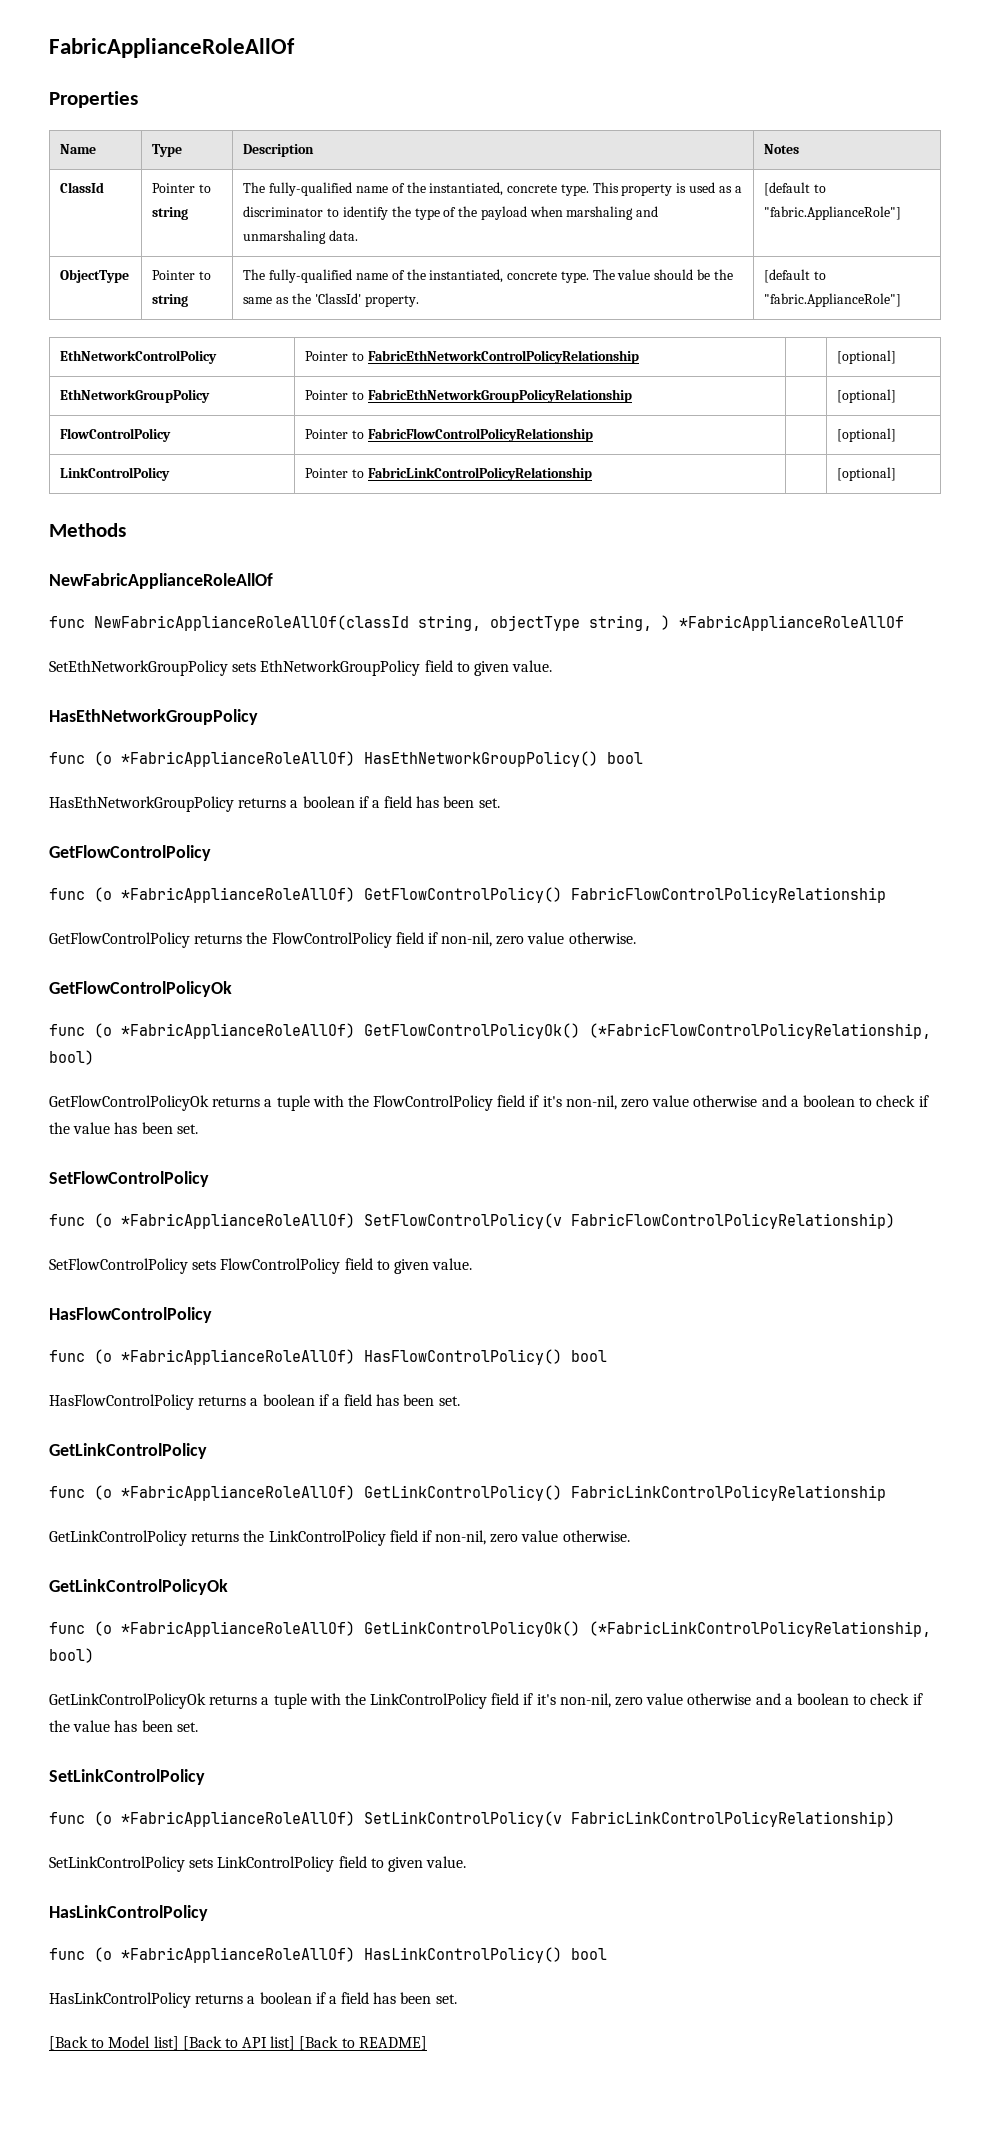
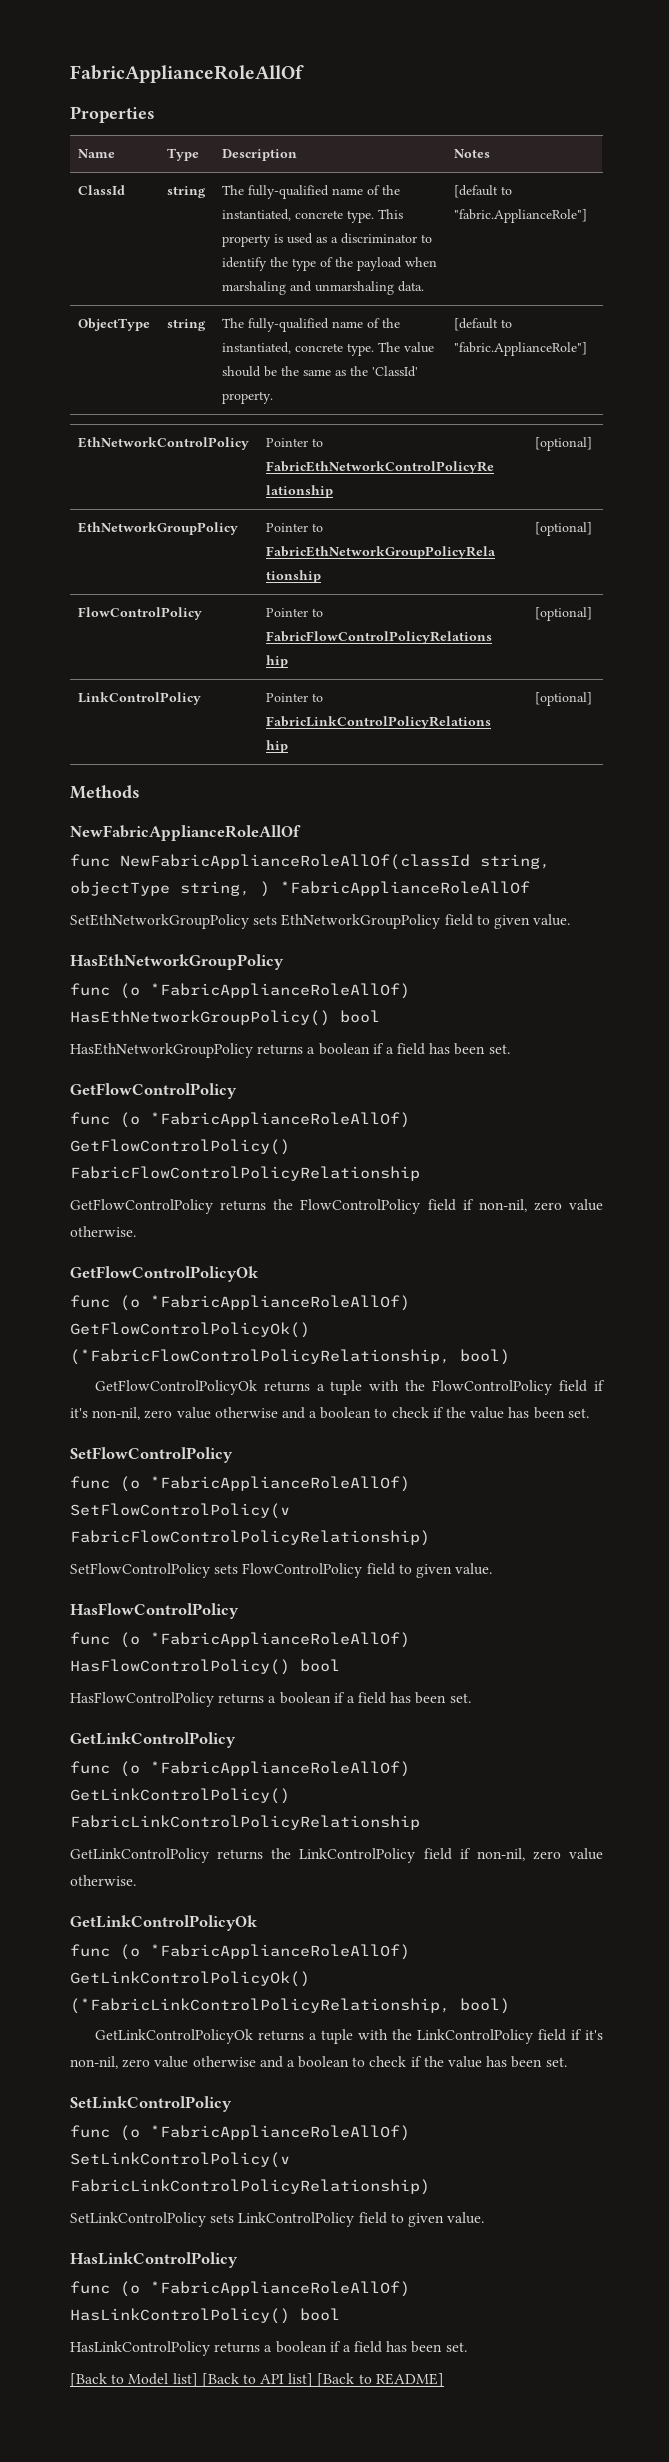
- ClassId | Pointer to string | The fully-qualified name of the instantiated, concrete type. This property is used as a discriminator to identify the type of the payload when marshaling and unmarshaling data. | [default to "fabric.ApplianceRole"]
+ ClassId | string | The fully-qualified name of the instantiated, concrete type. This property is used as a discriminator to identify the type of the payload when marshaling and unmarshaling data. | [default to "fabric.ApplianceRole"]
- ObjectType | Pointer to string | The fully-qualified name of the instantiated, concrete type. The value should be the same as the 'ClassId' property. | [default to "fabric.ApplianceRole"]
+ ObjectType | string | The fully-qualified name of the instantiated, concrete type. The value should be the same as the 'ClassId' property. | [default to "fabric.ApplianceRole"]

